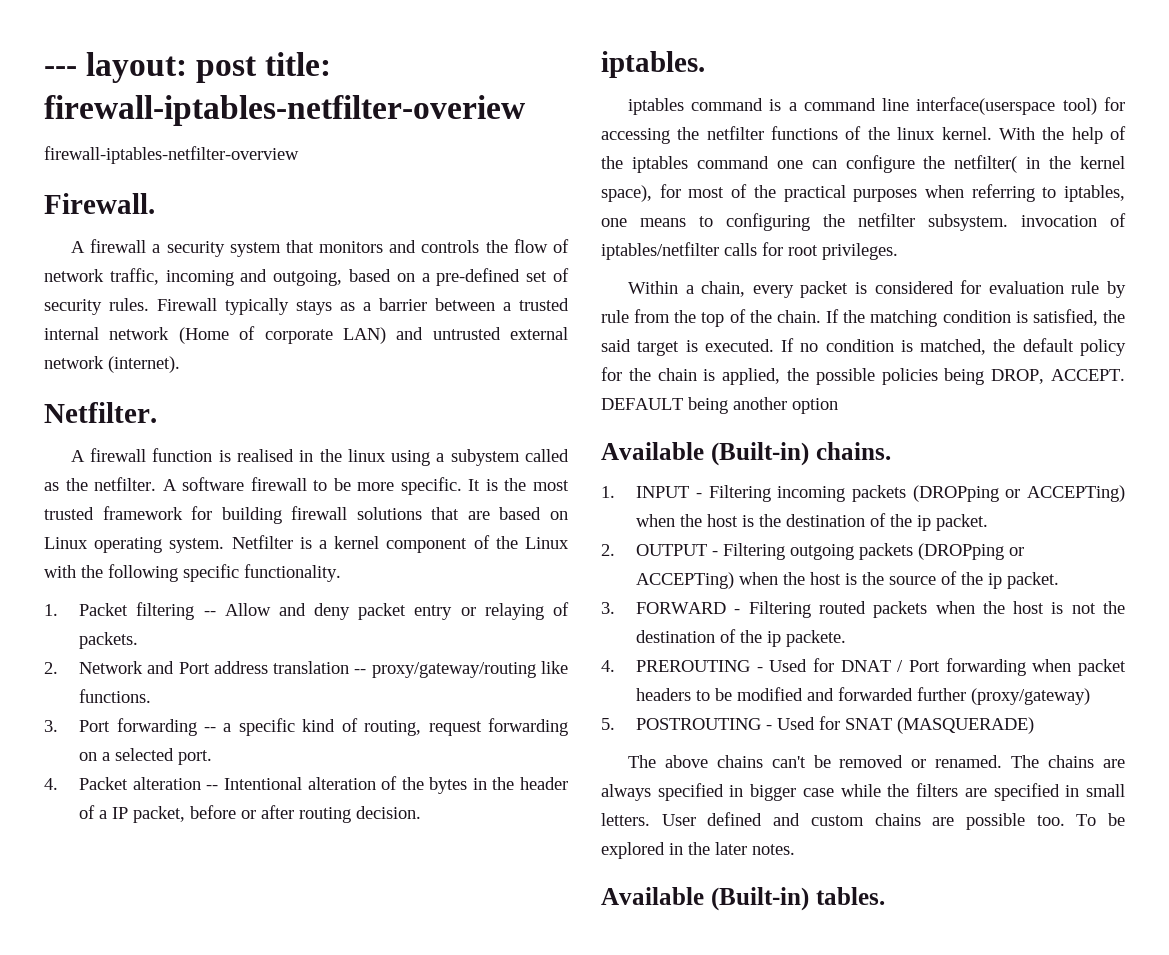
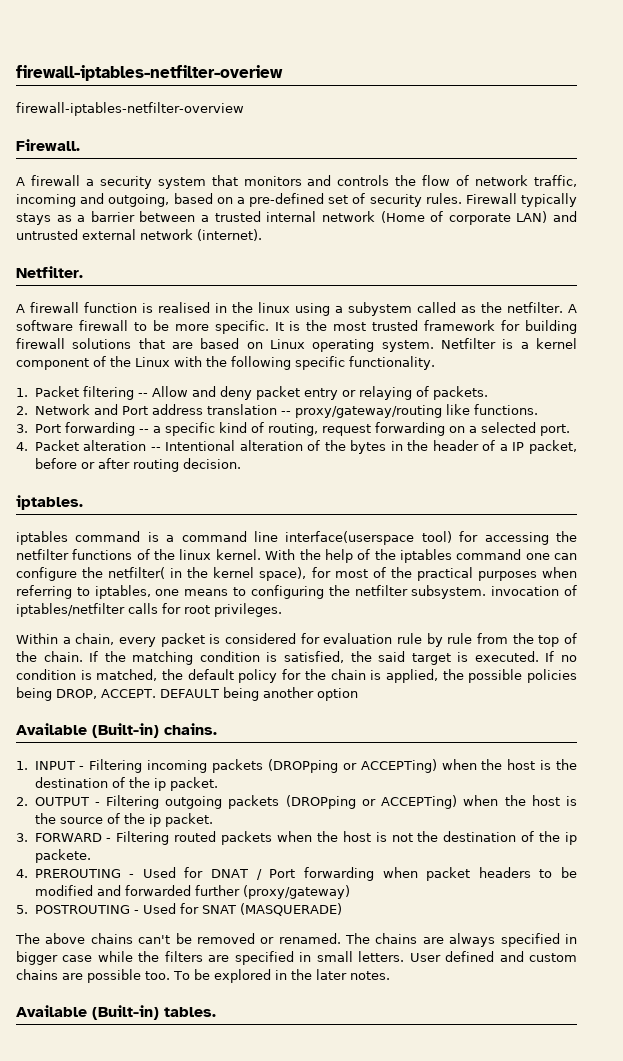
- --- layout: post title: firewall-iptables-netfilter-overiew
+ firewall-iptables-netfilter-overiew

